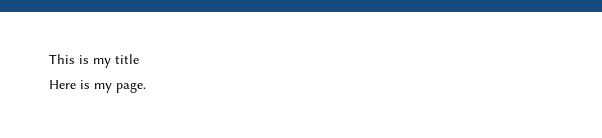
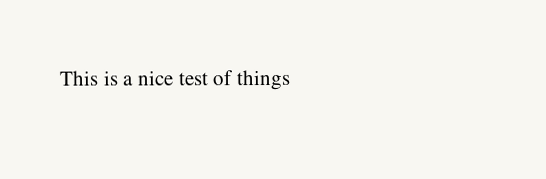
- This is my title
- Here is my page.
+ This is a nice test of things

